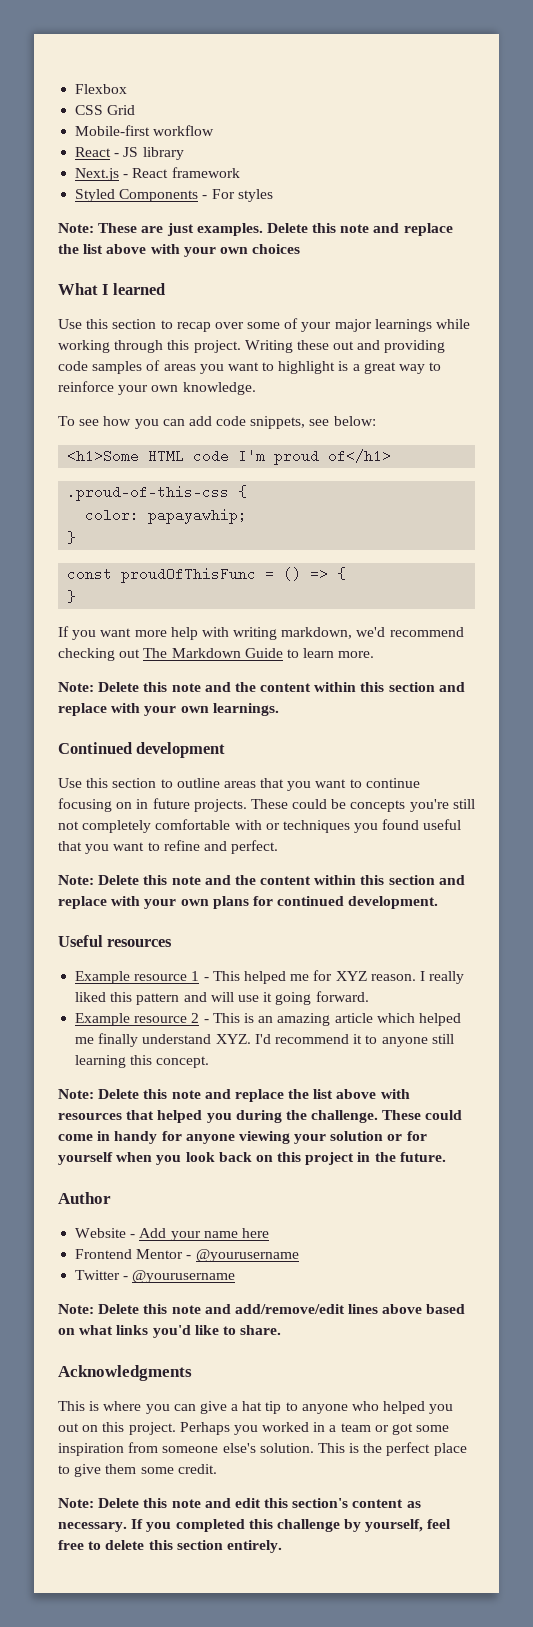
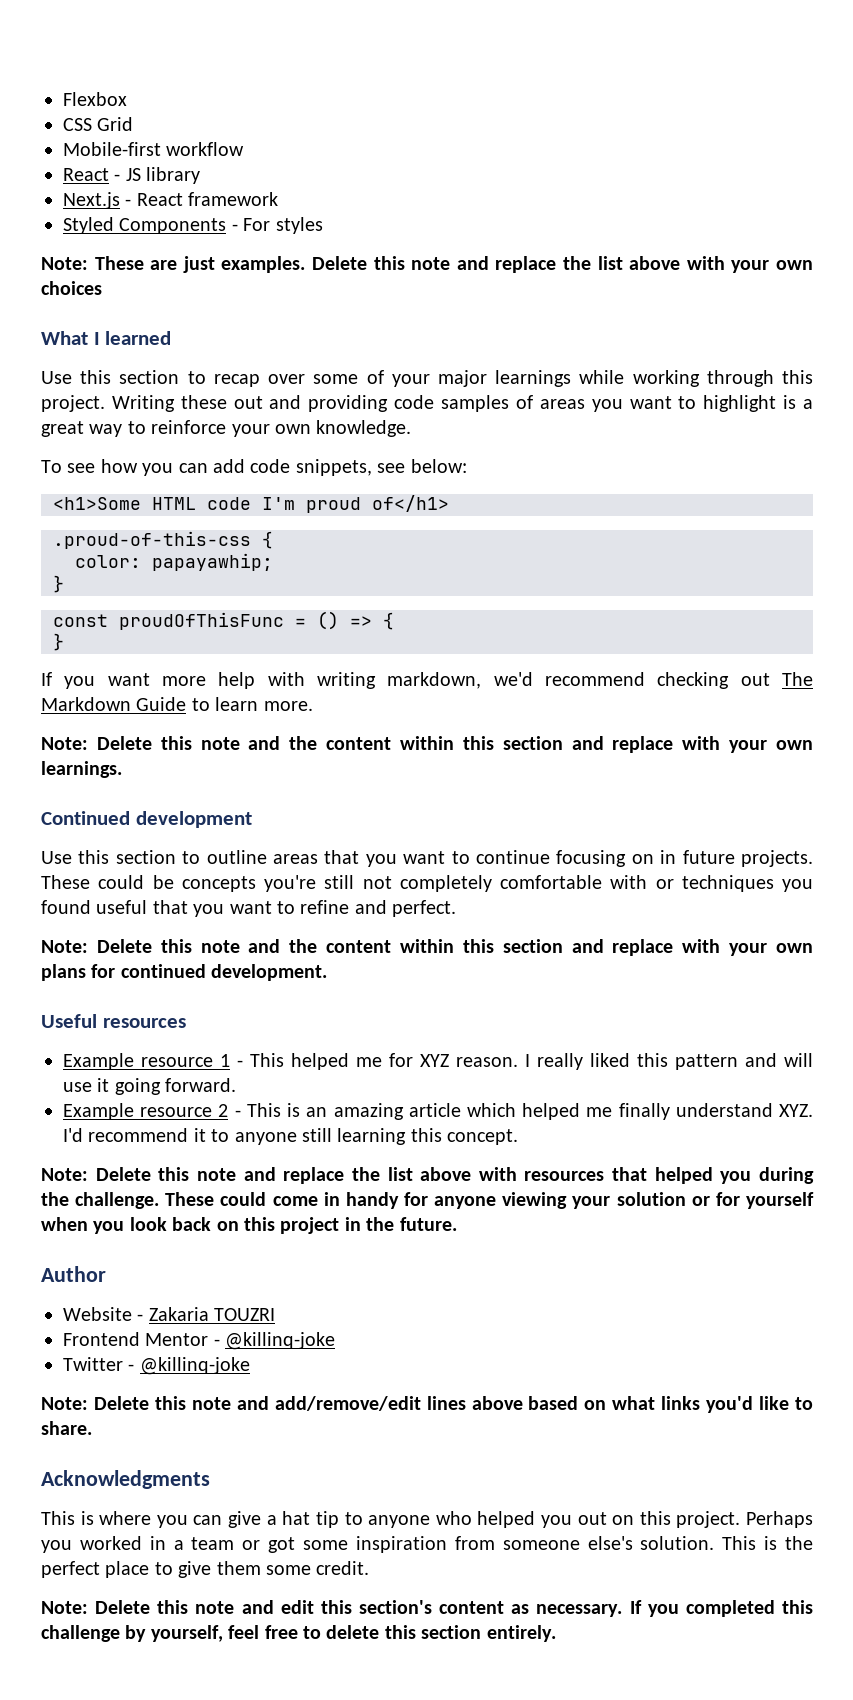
- Website - Add your name here
+ Website - Zakaria TOUZRI
- Frontend Mentor - @yourusername
+ Frontend Mentor - @killinq-joke
- Twitter - @yourusername
+ Twitter - @killinq-joke

